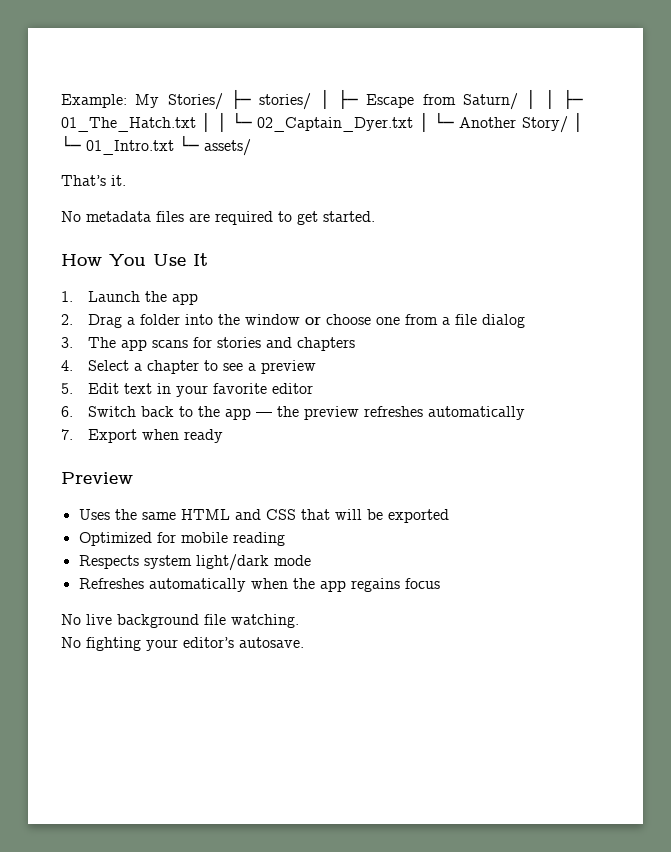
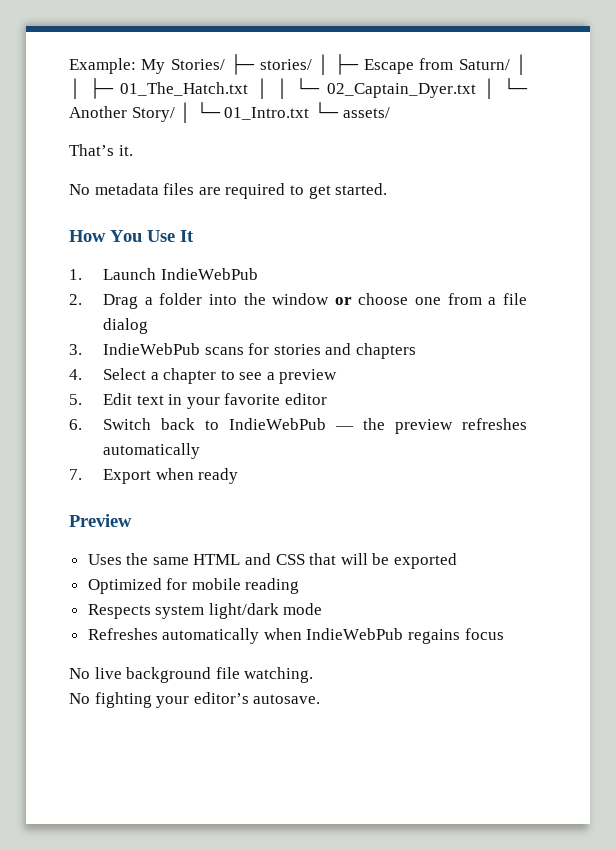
- 1. Launch the app
+ 1. Launch IndieWebPub
- 3. The app scans for stories and chapters
+ 3. IndieWebPub scans for stories and chapters
- 6. Switch back to the app — the preview refreshes automatically
+ 6. Switch back to IndieWebPub — the preview refreshes automatically
- Refreshes automatically when the app regains focus
+ Refreshes automatically when IndieWebPub regains focus

